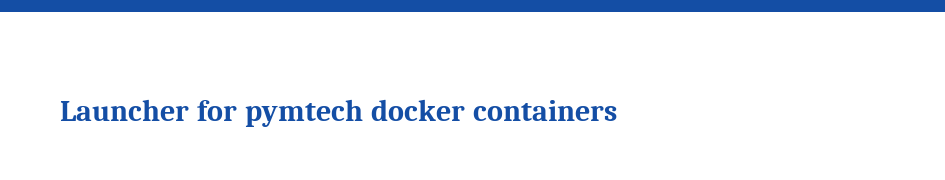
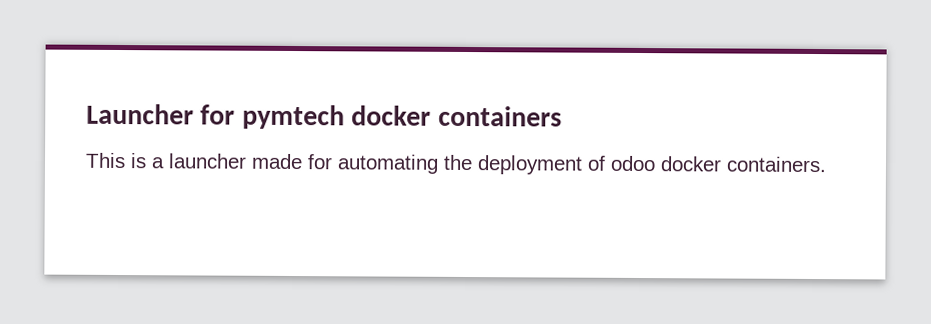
+ This is a launcher made for automating the deployment of odoo docker containers.

